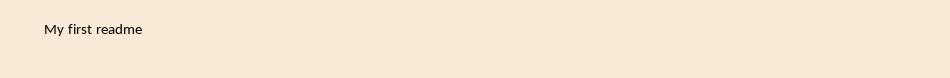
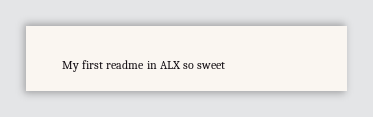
- My first readme
+ My first readme in ALX so sweet

